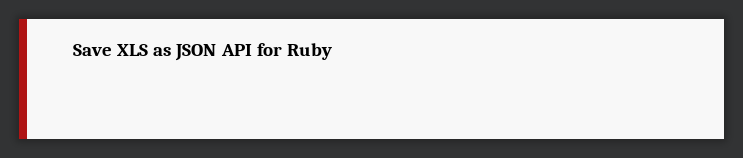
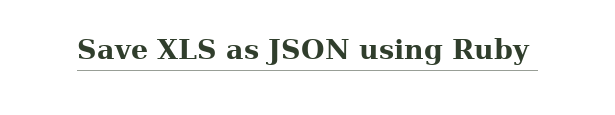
- Save XLS as JSON API for Ruby
+ Save XLS as JSON using Ruby

